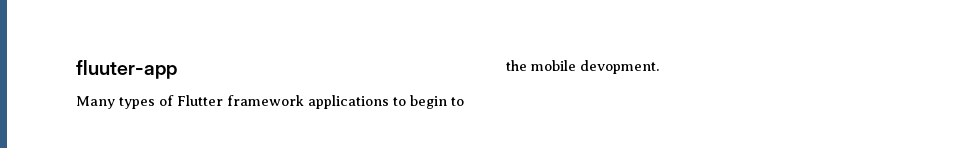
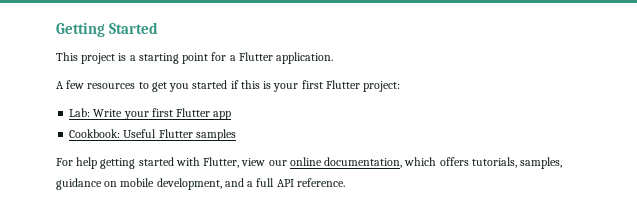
- fluuter-app
- Many types of Flutter framework applications to begin to the mobile devopment.
+ Getting Started
+ This project is a starting point for a Flutter application.
+ A few resources to get you started if this is your first Flutter project:
+ Lab: Write your first Flutter app
+ Cookbook: Useful Flutter samples
+ For help getting started with Flutter, view our online documentation, which offers tutorials, samples, guidance on mobile development, and a full API reference.

